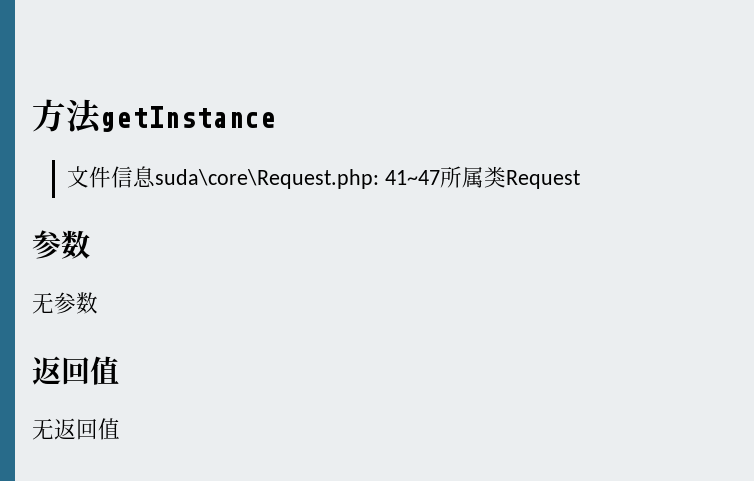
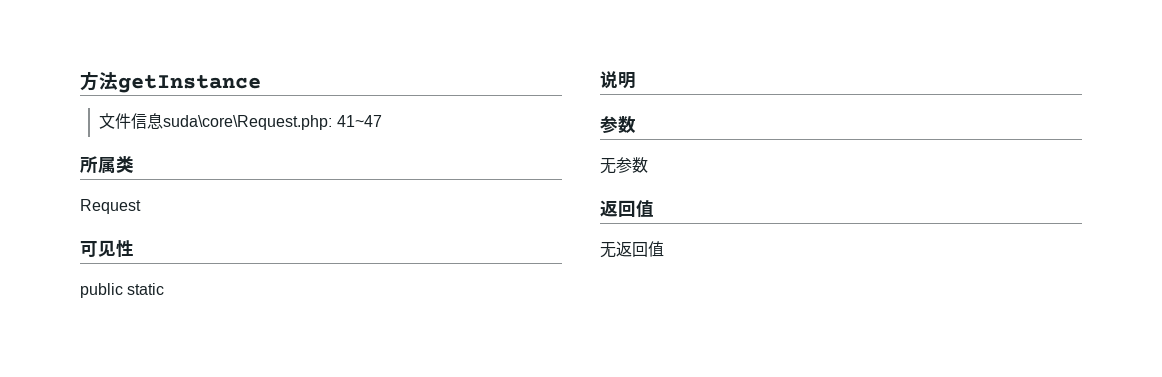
- 文件信息suda\core\Request.php: 41~47所属类Request
+ 文件信息suda\core\Request.php: 41~47
+ 所属类
+ Request
+ 可见性
+ public static
+ 说明

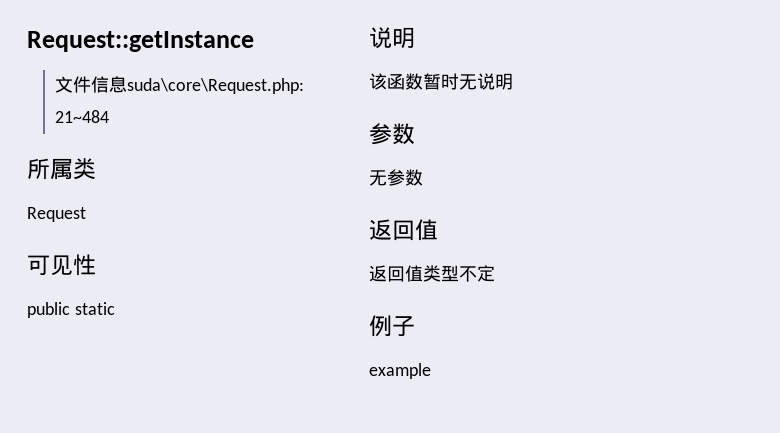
- 方法getInstance
+ Request::getInstance
- 文件信息suda\core\Request.php: 41~47
+ 文件信息suda\core\Request.php: 21~484
+ 该函数暂时无说明
- 无返回值
+ 返回值类型不定
+ 例子
+ example

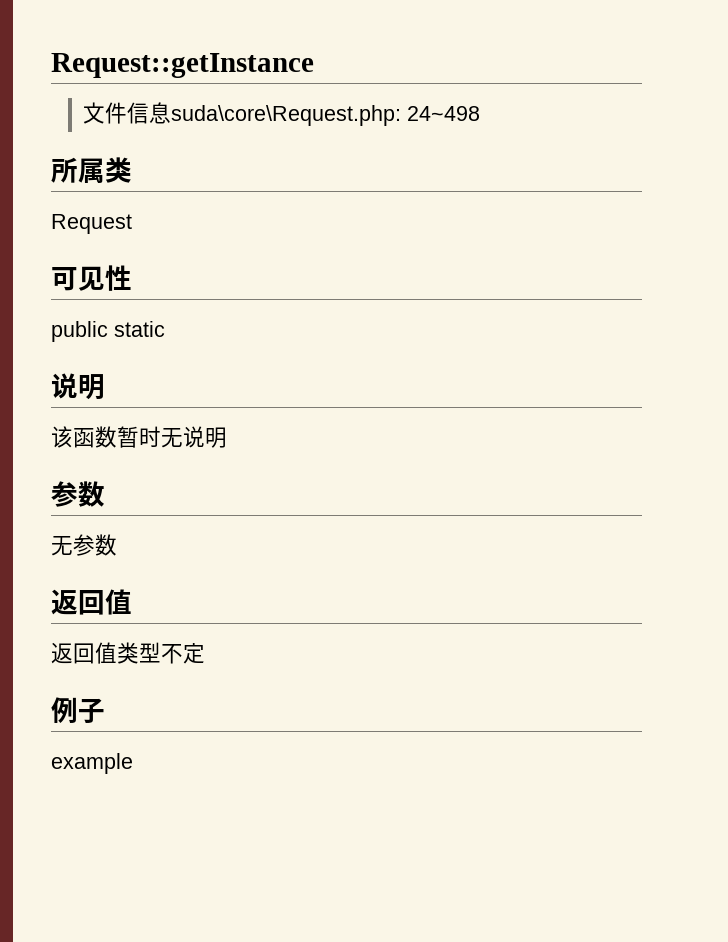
- 文件信息suda\core\Request.php: 21~484
+ 文件信息suda\core\Request.php: 24~498

